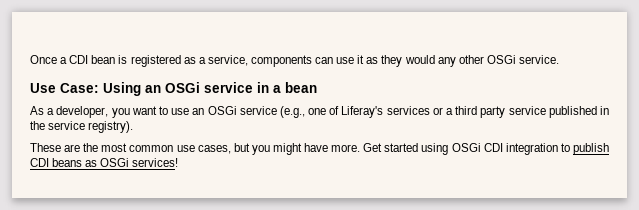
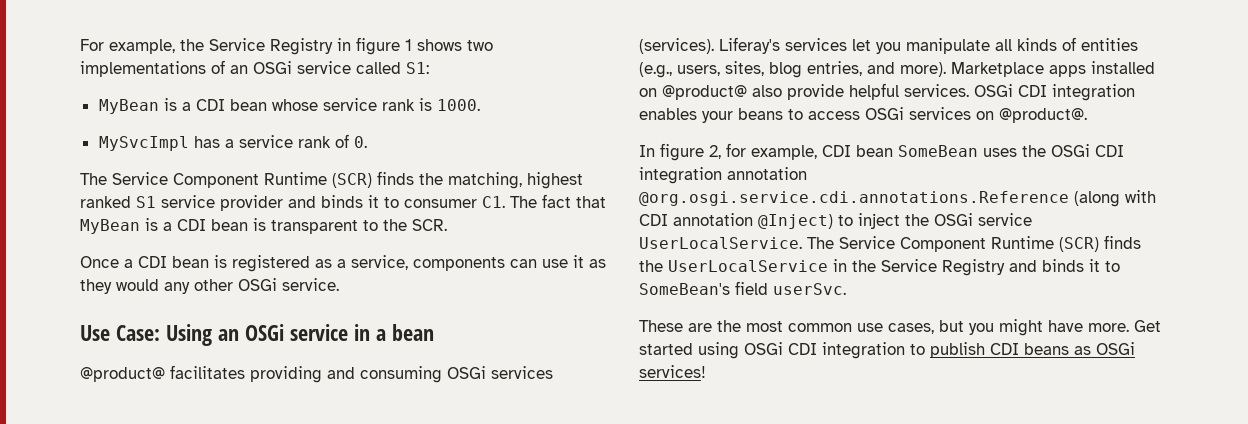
+ For example, the Service Registry in figure 1 shows two implementations of an OSGi service called S1:
+ MyBean is a CDI bean whose service rank is 1000.
+ MySvcImpl has a service rank of 0.
+ The Service Component Runtime (SCR) finds the matching, highest ranked S1 service provider and binds it to consumer C1. The fact that MyBean is a CDI bean is transparent to the SCR.
- As a developer, you want to use an OSGi service (e.g., one of Liferay's services or a third party service published in the service registry).
+ @product@ facilitates providing and consuming OSGi services (services). Liferay's services let you manipulate all kinds of entities (e.g., users, sites, blog entries, and more). Marketplace apps installed on @product@ also provide helpful services. OSGi CDI integration enables your beans to access OSGi services on @product@.
+ In figure 2, for example, CDI bean SomeBean uses the OSGi CDI integration annotation @org.osgi.service.cdi.annotations.Reference (along with CDI annotation @Inject) to inject the OSGi service UserLocalService. The Service Component Runtime (SCR) finds the UserLocalService in the Service Registry and binds it to SomeBean's field userSvc.

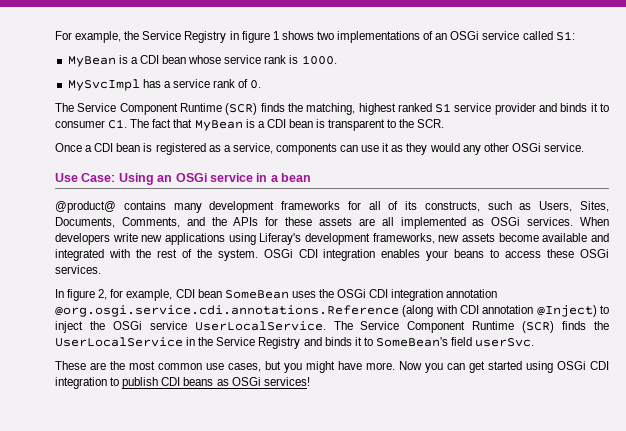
- @product@ facilitates providing and consuming OSGi services (services). Liferay's services let you manipulate all kinds of entities (e.g., users, sites, blog entries, and more). Marketplace apps installed on @product@ also provide helpful services.
+ @product@ contains many development frameworks for all of its constructs, such as Users, Sites, Documents, Comments, and the APIs for these assets are all implemented as OSGi services. When developers write new applications using Liferay's development frameworks, new assets become available and integrated with the rest of the system.
- OSGi CDI integration enables your beans to access OSGi services on @product@.
+ OSGi CDI integration enables your beans to access these OSGi services.
- Get started using OSGi CDI integration to publish CDI beans as OSGi services!
+ Now you can get started using OSGi CDI integration to publish CDI beans as OSGi services!

